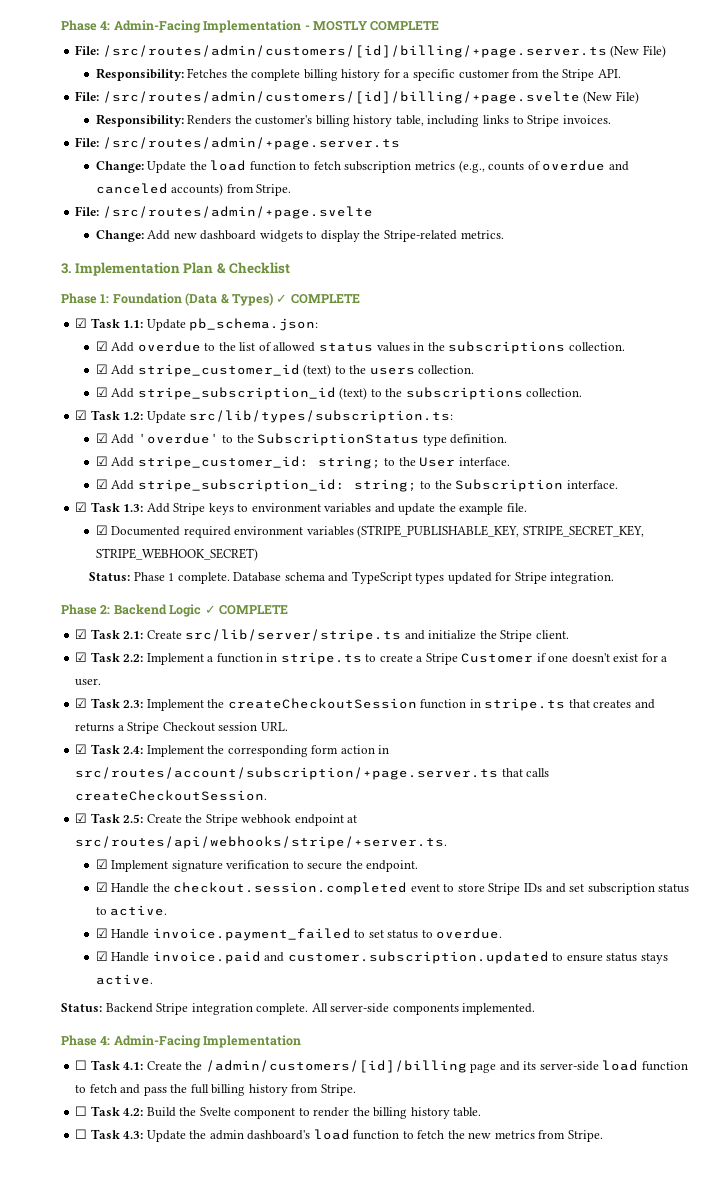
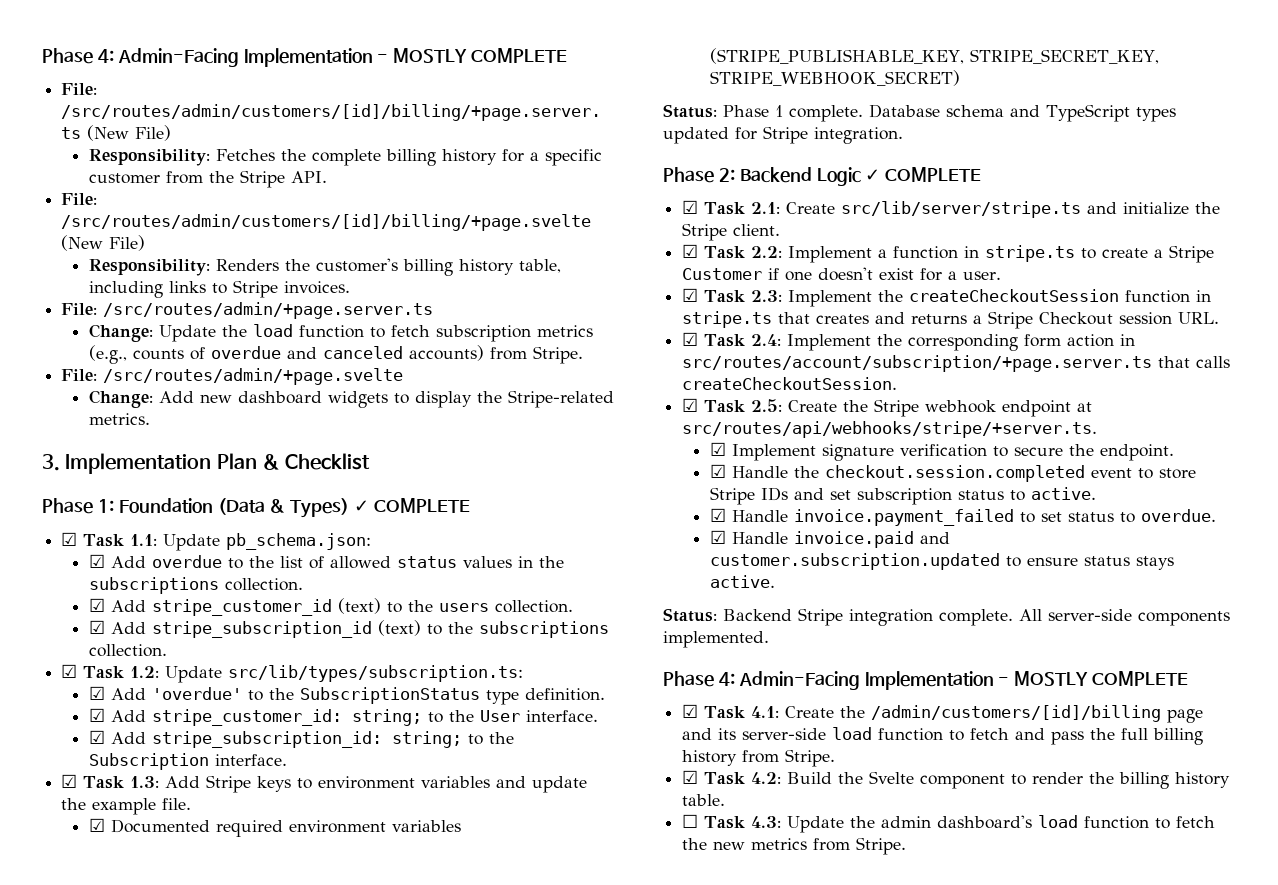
  All server-side components implemented.
- Phase 4: Admin-Facing Implementation
- ☐ Task 4.1: Create the /admin/customers/[id]/billing page and its server-side load function to fetch and pass the full billing history from Stripe.
+ Phase 4: Admin-Facing Implementation - MOSTLY COMPLETE
+ ☑ Task 4.1: Create the /admin/customers/[id]/billing page and its server-side load function to fetch and pass the full billing history from Stripe.
- ☐ Task 4.2: Build the Svelte component to render the billing history table.
+ ☑ Task 4.2: Build the Svelte component to render the billing history table.

